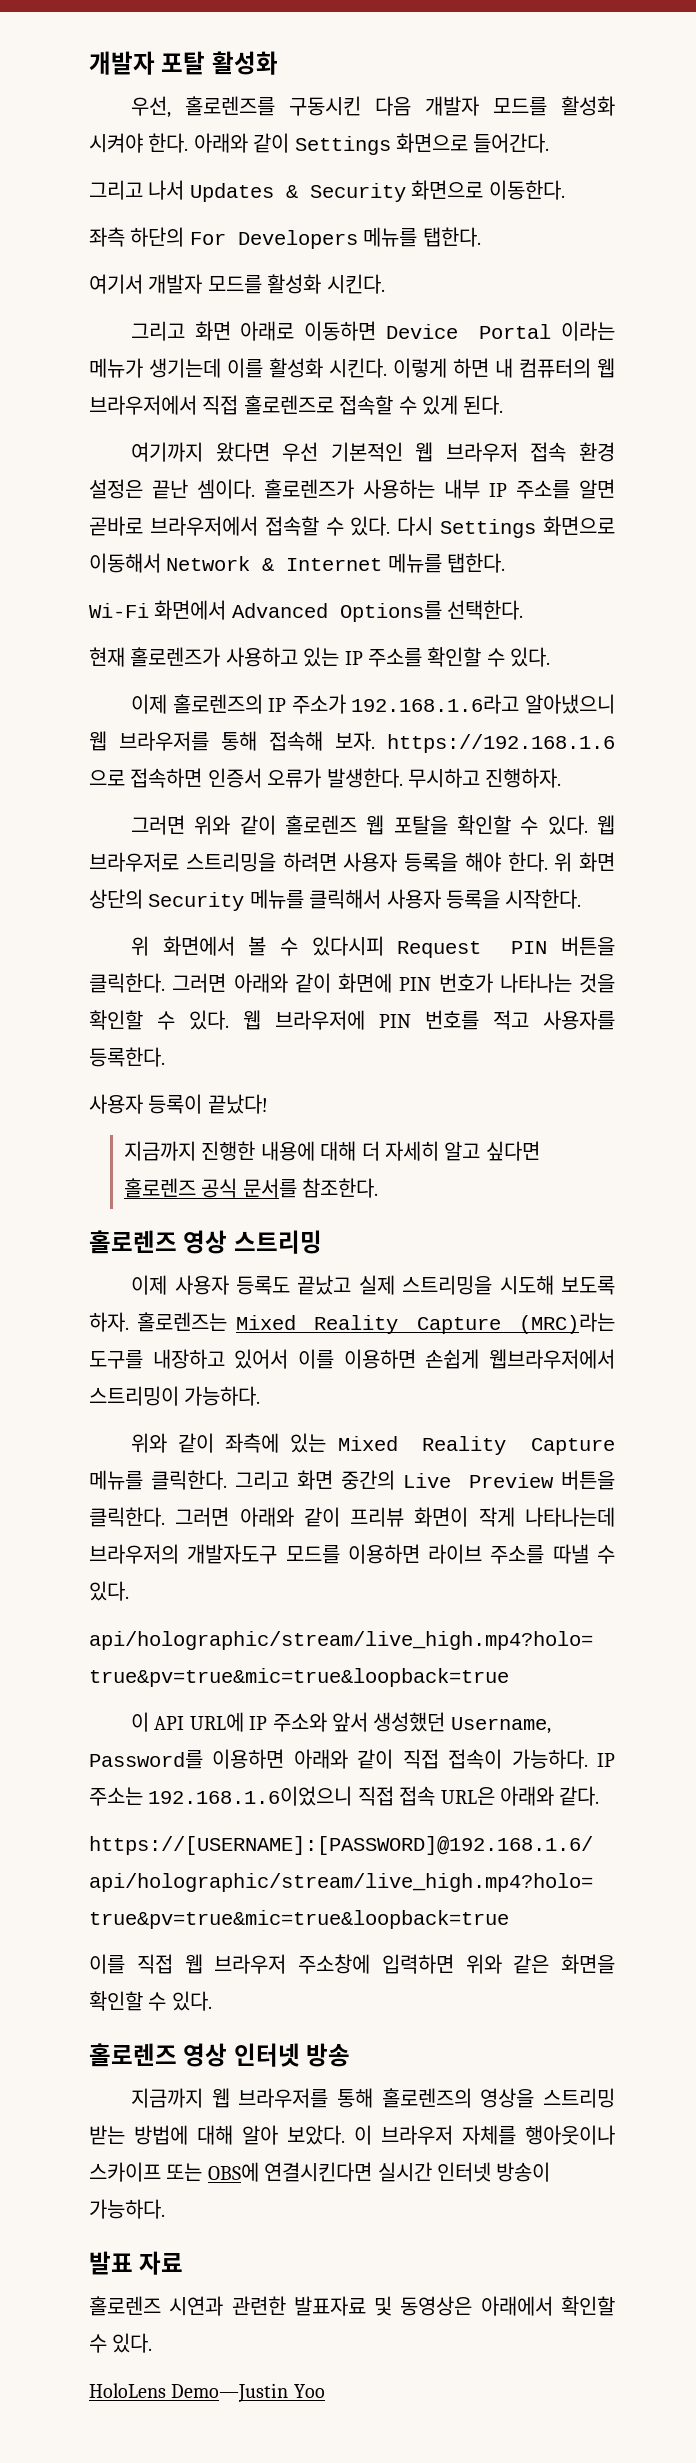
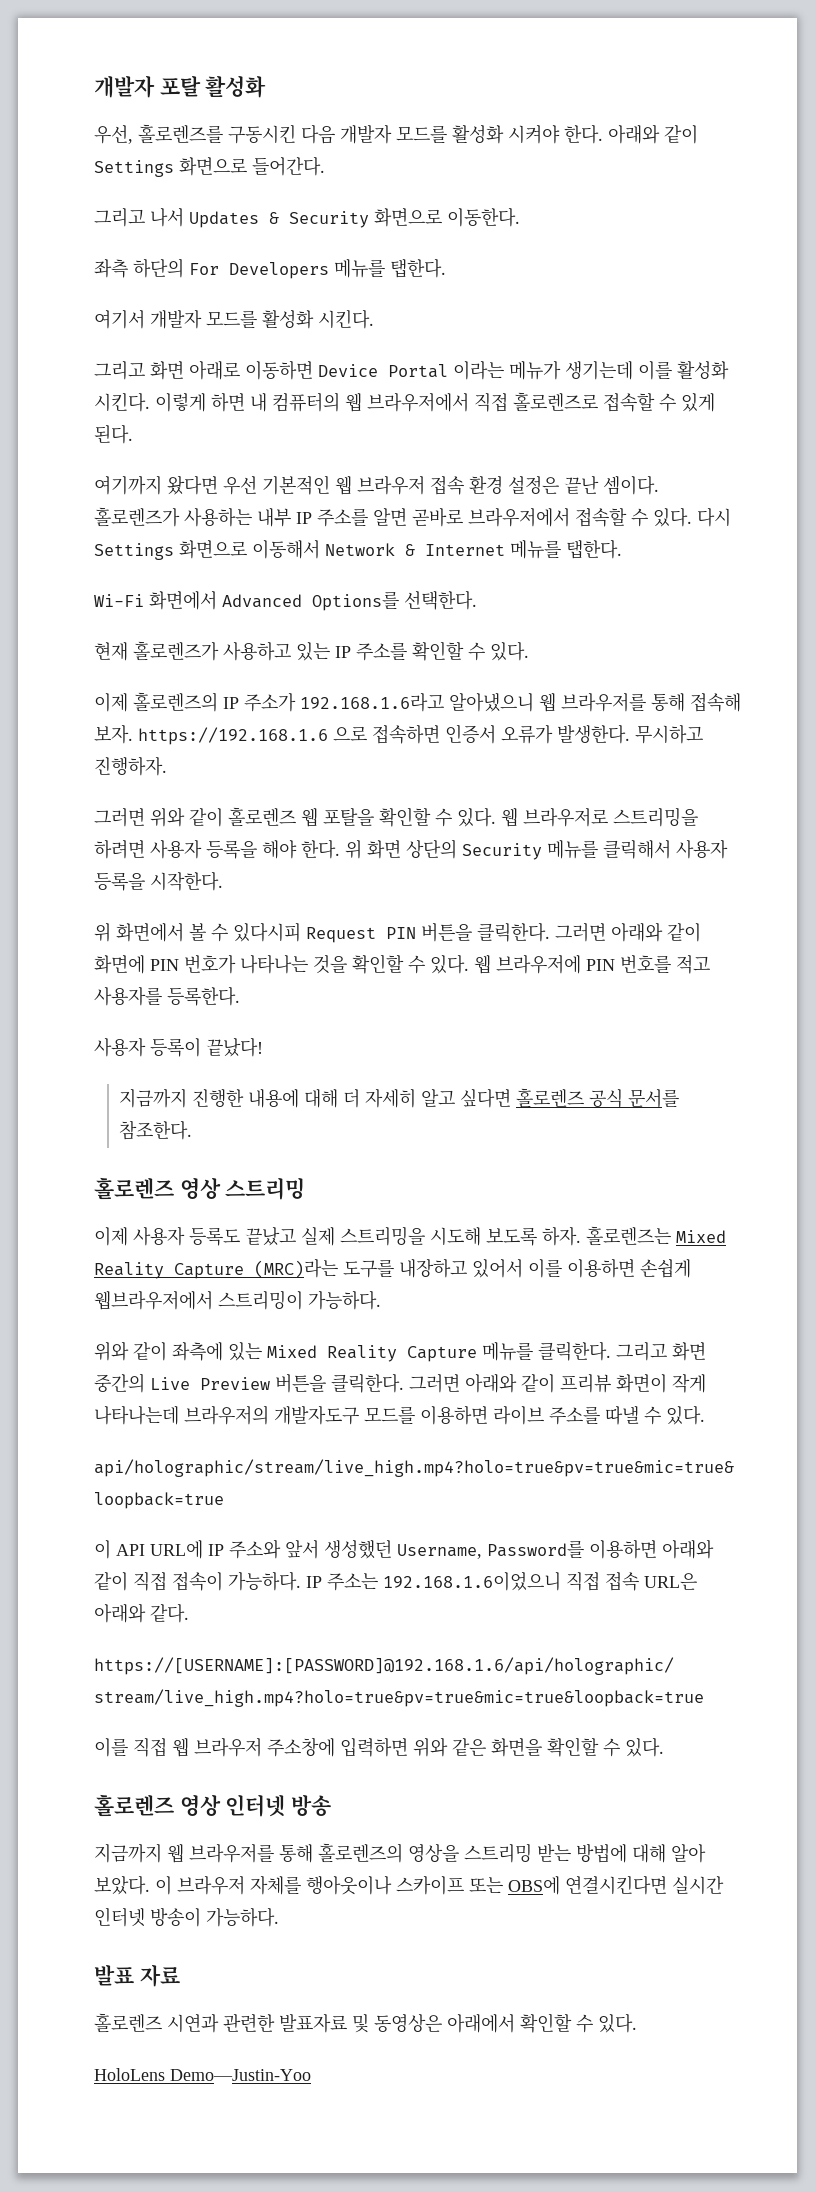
- HoloLens Demo—Justin Yoo
+ HoloLens Demo—Justin-Yoo

